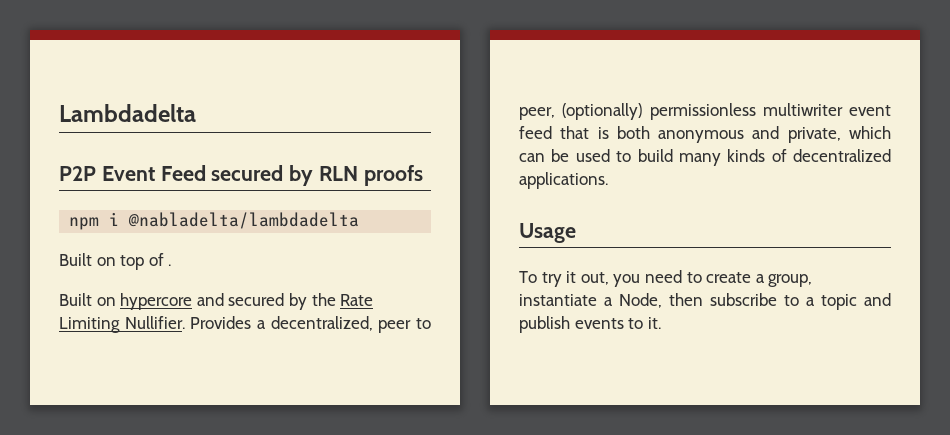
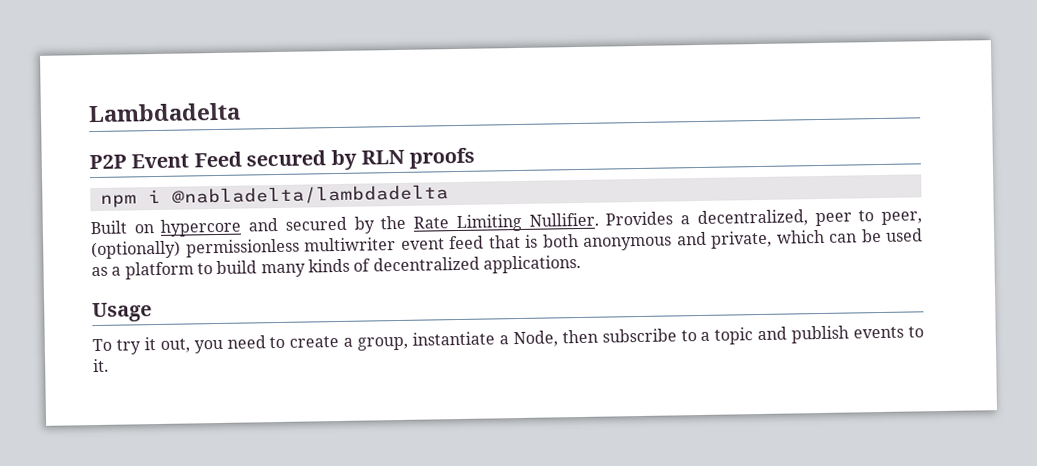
- Built on top of .
- Provides a decentralized, peer to peer, (optionally) permissionless multiwriter event feed that is both anonymous and private, which can be used to build many kinds of decentralized applications.
+ Provides a decentralized, peer to peer, (optionally) permissionless multiwriter event feed that is both anonymous and private, which can be used as a platform to build many kinds of decentralized applications.

